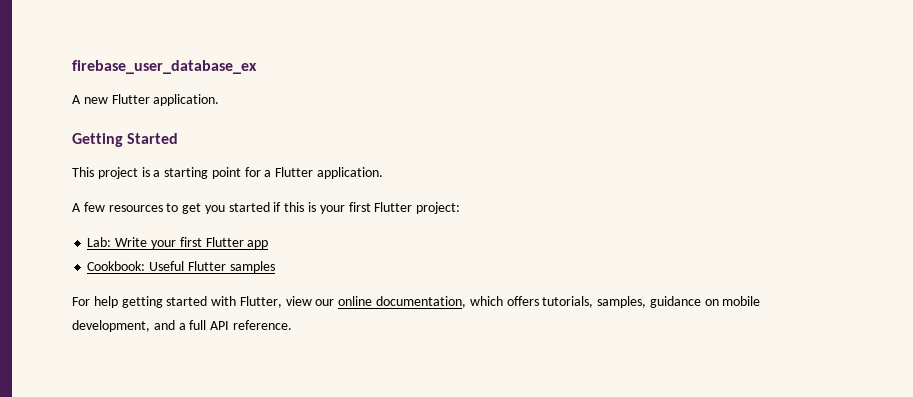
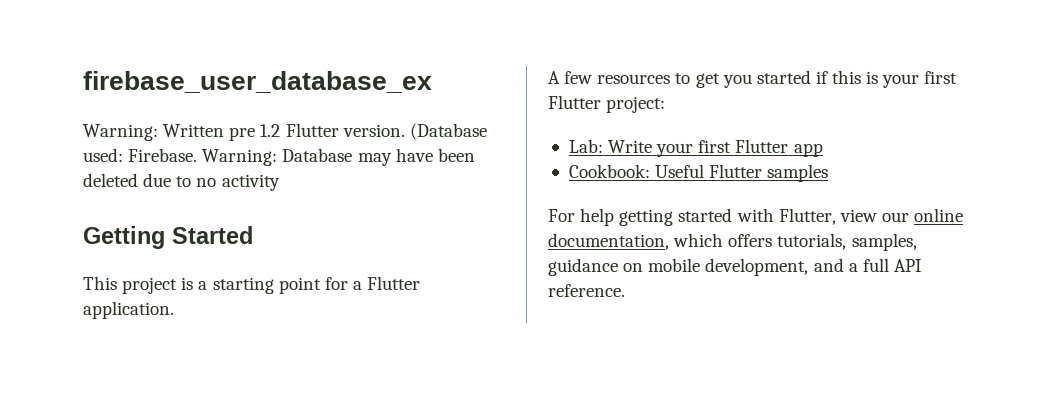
- A new Flutter application.
+ Warning: Written pre 1.2 Flutter version. (Database used: Firebase. Warning: Database may have been deleted due to no activity

